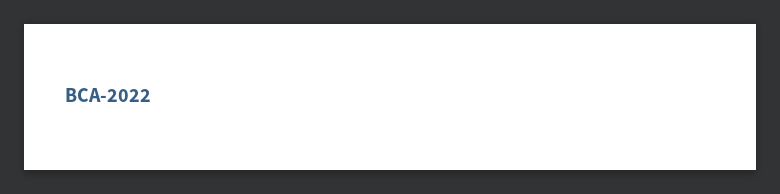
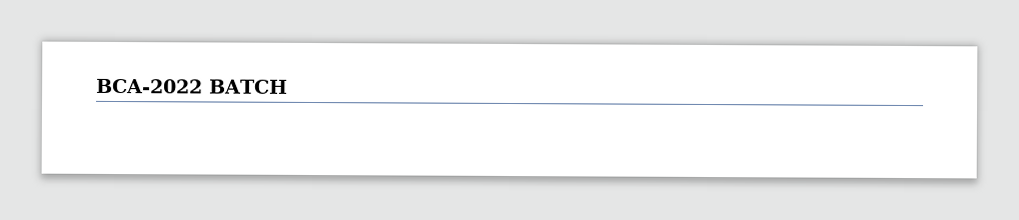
- BCA-2022
+ BCA-2022 BATCH

